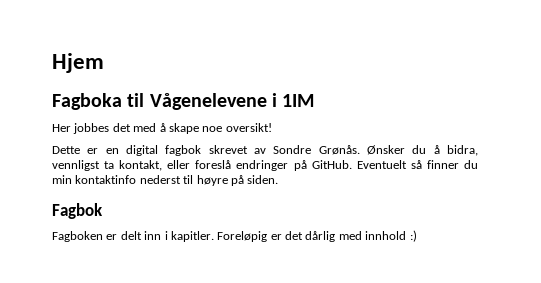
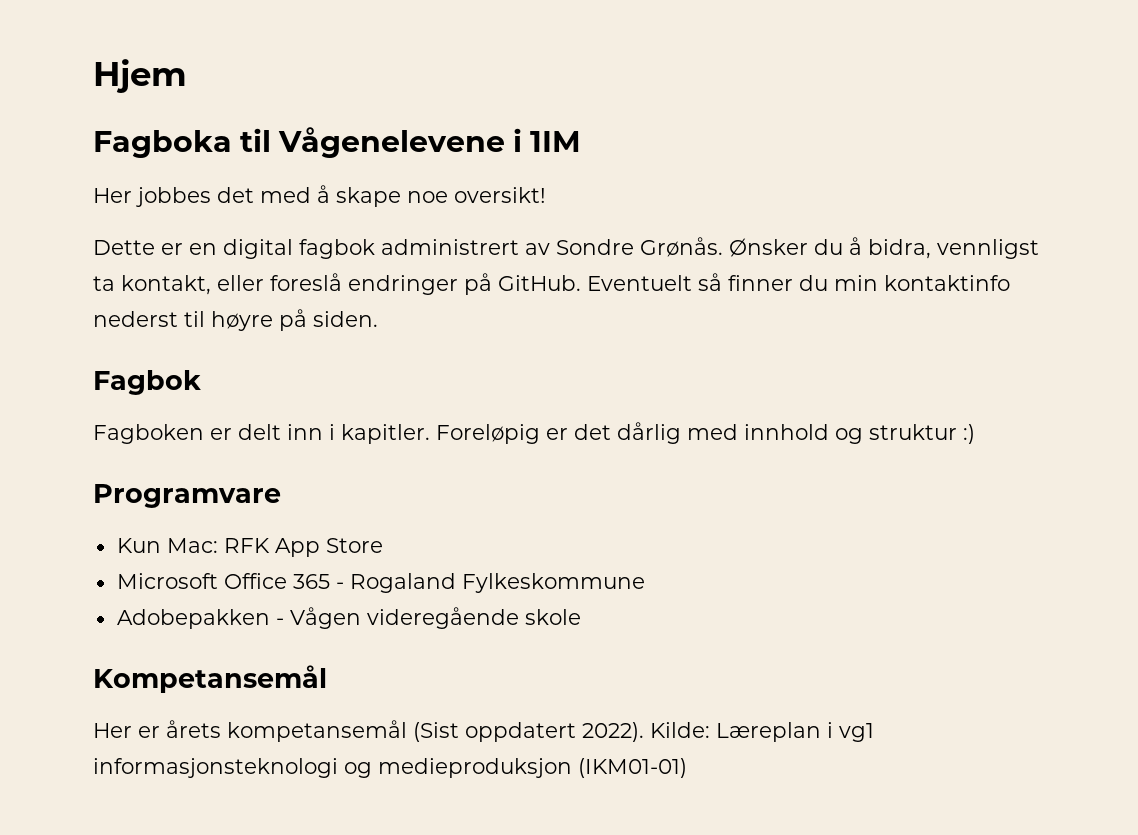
- Dette er en digital fagbok skrevet av Sondre Grønås.
+ Dette er en digital fagbok administrert av Sondre Grønås.
- Foreløpig er det dårlig med innhold :)
+ Foreløpig er det dårlig med innhold og struktur :)
+ Programvare
+ Kun Mac: RFK App Store
+ Microsoft Office 365 - Rogaland Fylkeskommune
+ Adobepakken - Vågen videregående skole
+ Kompetansemål
+ Her er årets kompetansemål (Sist oppdatert 2022). Kilde: Læreplan i vg1 informasjonsteknologi og medieproduksjon (IKM01-01)

